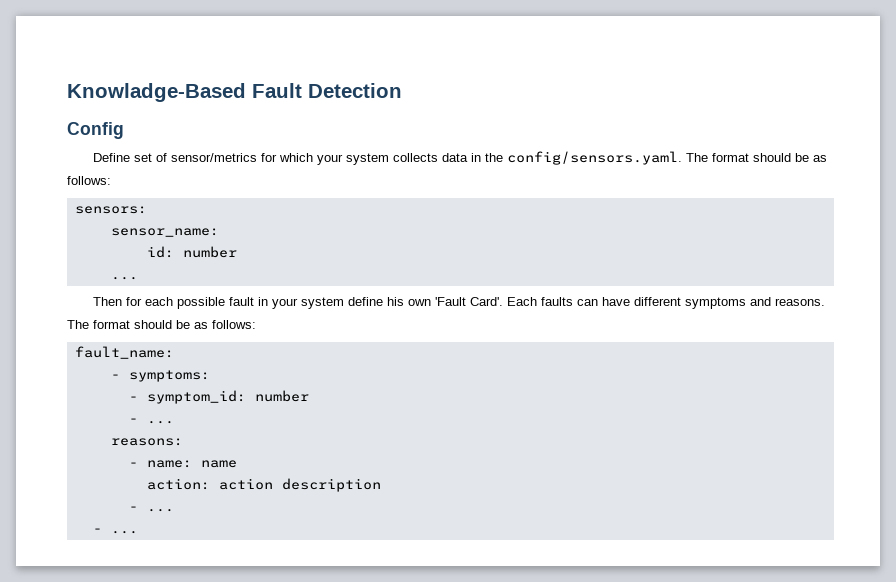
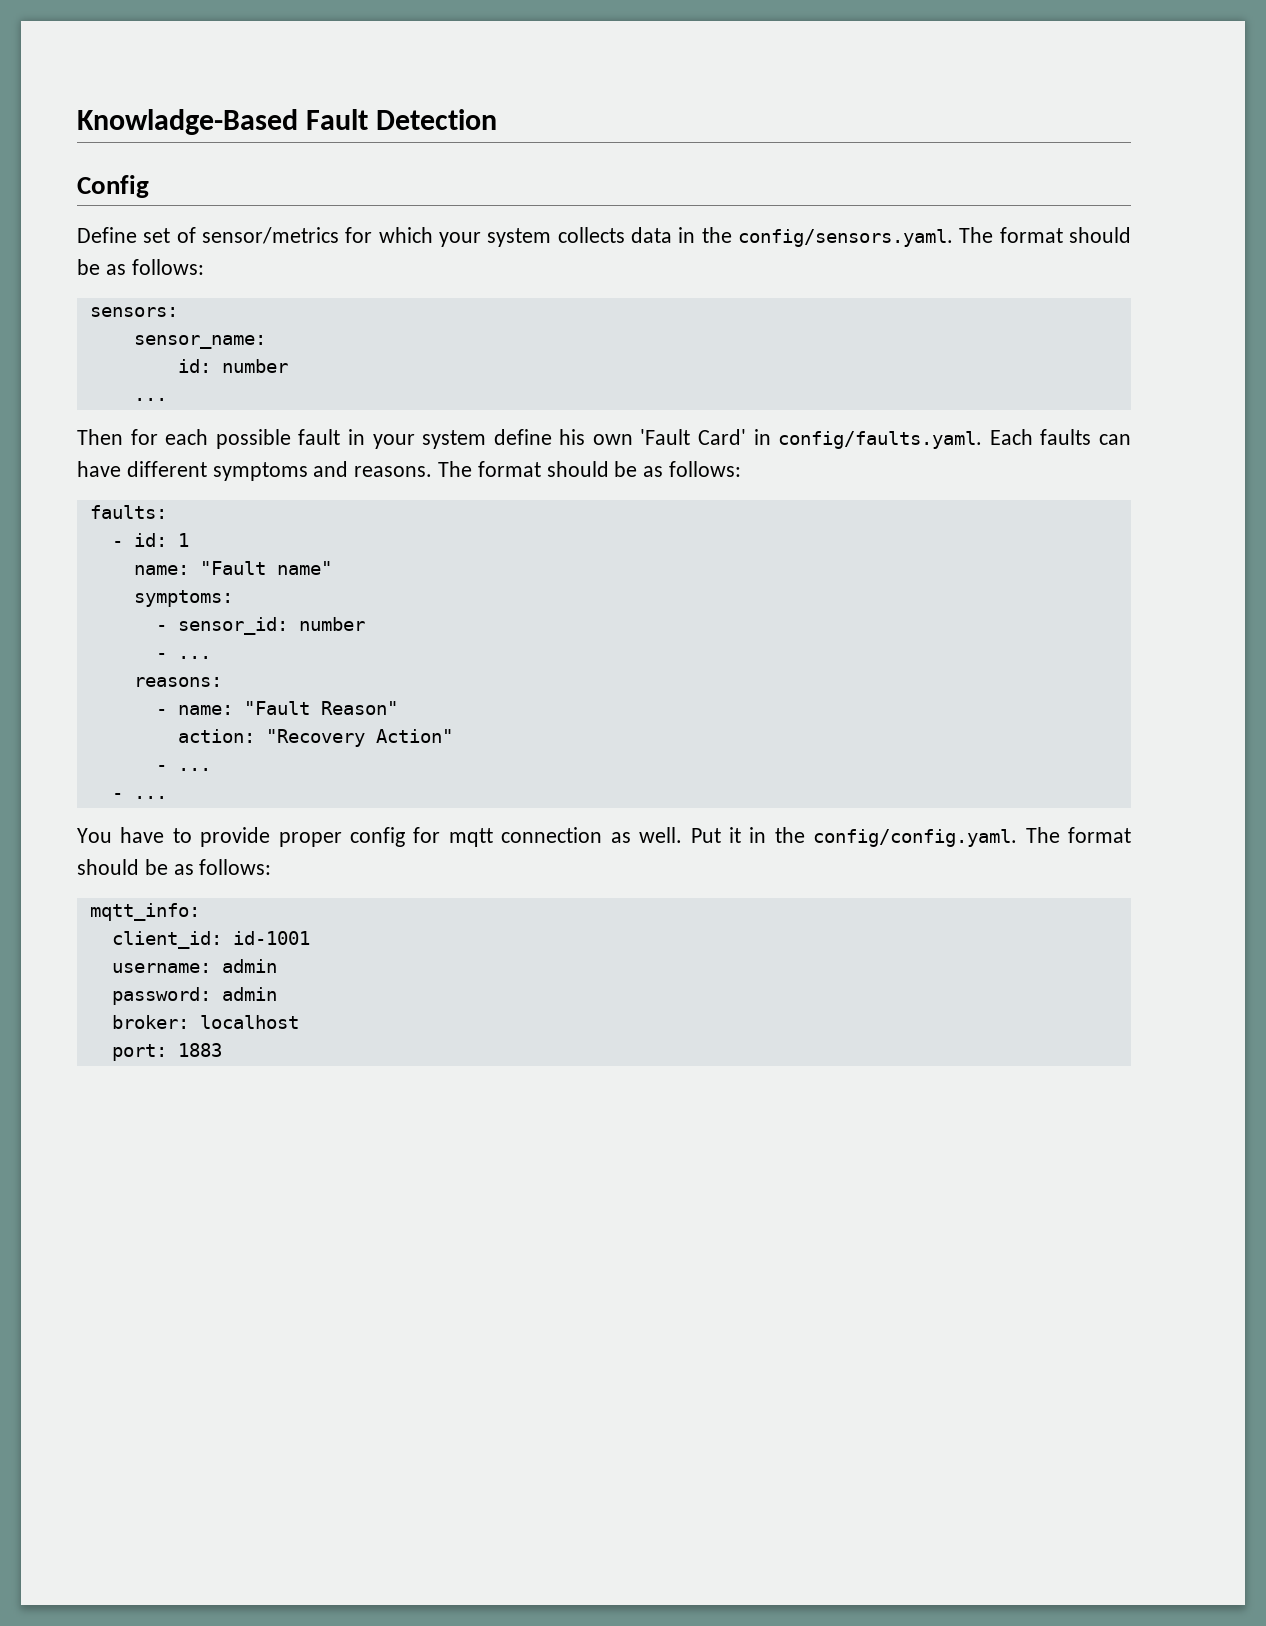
- Then for each possible fault in your system define his own 'Fault Card'. Each faults can have different symptoms and reasons.
+ Then for each possible fault in your system define his own 'Fault Card' in config/faults.yaml. Each faults can have different symptoms and reasons.
- fault_name:
- - symptoms:
+ faults:
+ - id: 1
+ name: "Fault name"
+ symptoms:
- - symptom_id: number
+ - sensor_id: number
- - name: name
+ - name: "Fault Reason"
- action: action description
+ action: "Recovery Action"
+ You have to provide proper config for mqtt connection as well. Put it in the config/config.yaml. The format should be as follows:
+ mqtt_info:
+ client_id: id-1001
+ username: admin
+ password: admin
+ broker: localhost
+ port: 1883

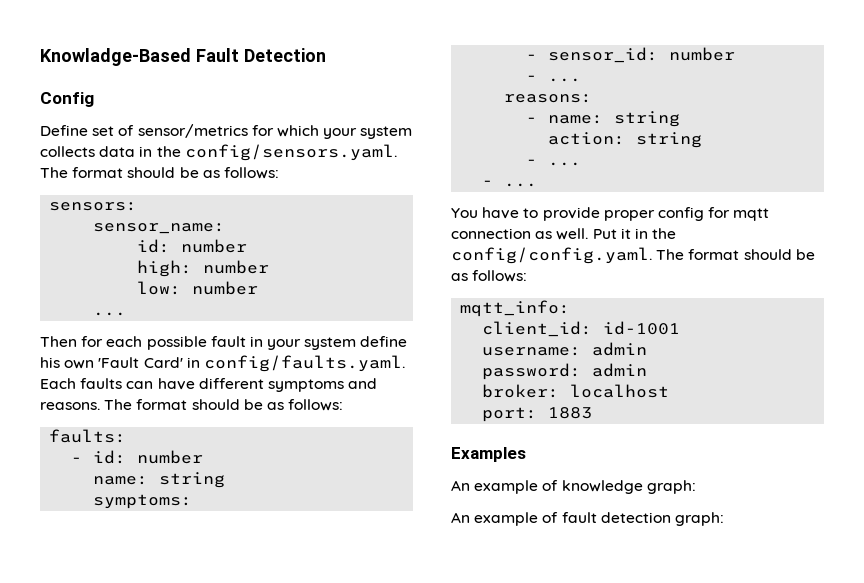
+ high: number
+ low: number
- - id: 1
- name: "Fault name"
+ - id: number
+ name: string
- - name: "Fault Reason"
+ - name: string
- action: "Recovery Action"
+ action: string
+ Examples
+ An example of knowledge graph:
+ An example of fault detection graph:

